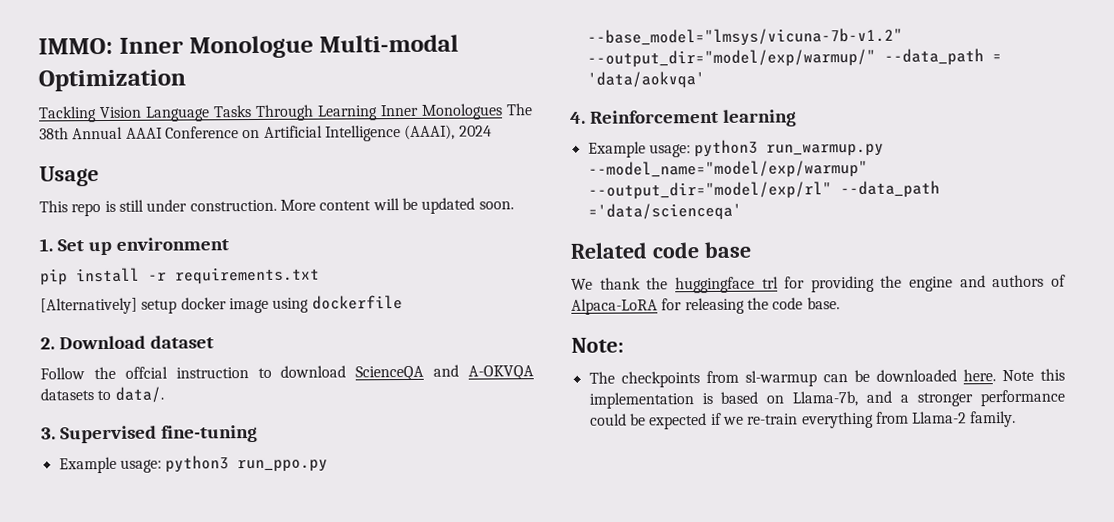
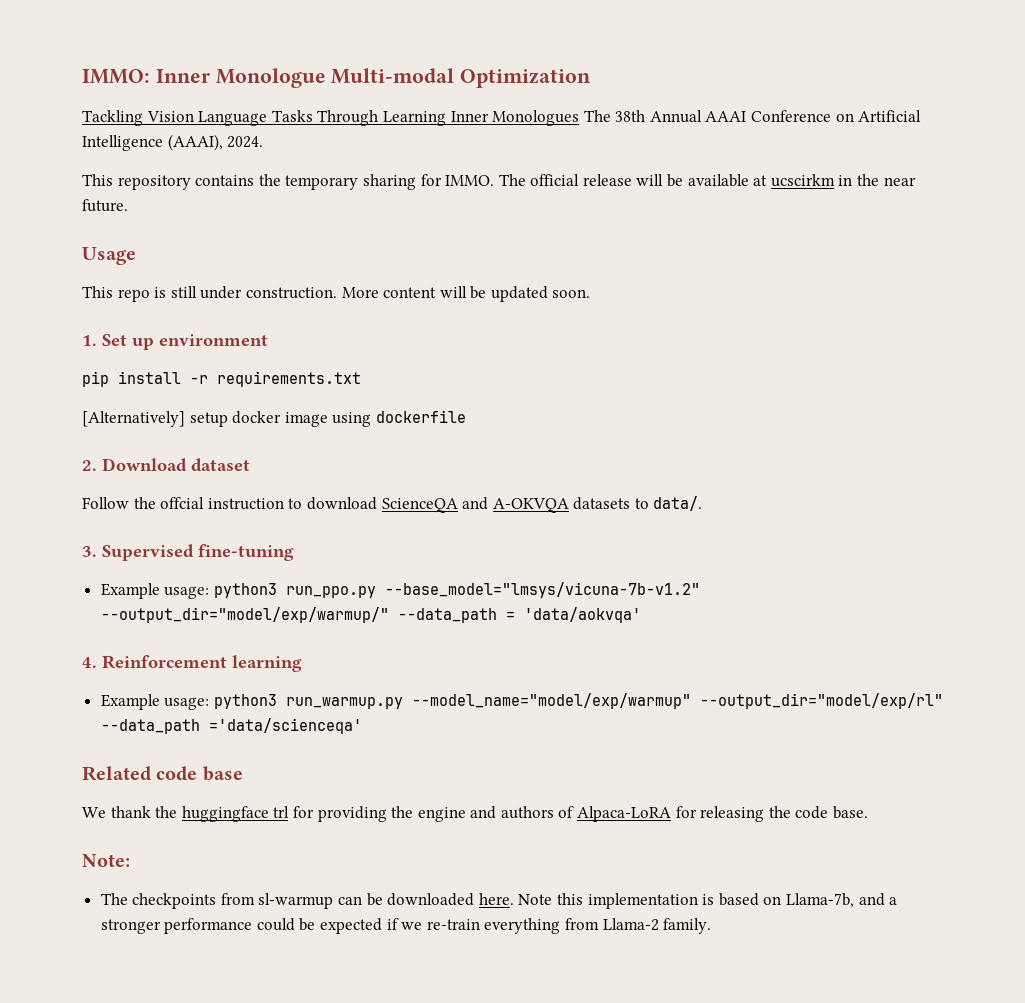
- Tackling Vision Language Tasks Through Learning Inner Monologues The 38th Annual AAAI Conference on Artificial Intelligence (AAAI), 2024
+ Tackling Vision Language Tasks Through Learning Inner Monologues The 38th Annual AAAI Conference on Artificial Intelligence (AAAI), 2024.
+ This repository contains the temporary sharing for IMMO. The official release will be available at ucscirkm in the near future.

